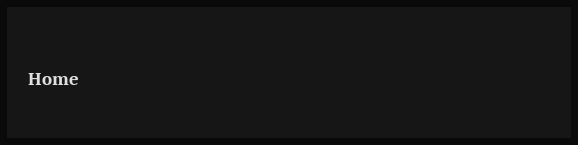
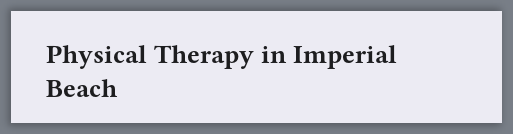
- Home
+ Physical Therapy in Imperial Beach

